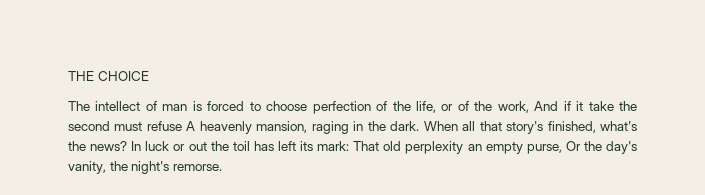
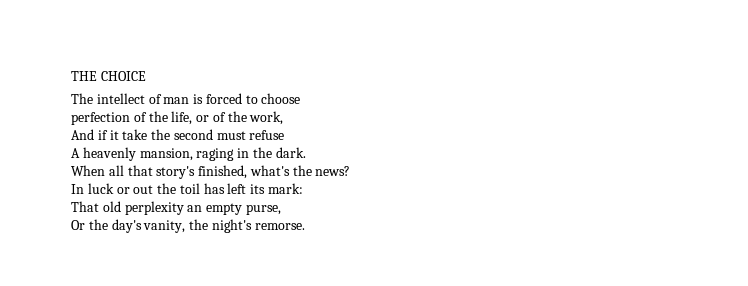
- The intellect of man is forced to choose perfection of the life, or of the work, And if it take the second must refuse A heavenly mansion, raging in the dark. When all that story's finished, what's the news? In luck or out the toil has left its mark: That old perplexity an empty purse, Or the day's vanity, the night's remorse.
+ The intellect of man is forced to choose
+ perfection of the life, or of the work,
+ And if it take the second must refuse
+ A heavenly mansion, raging in the dark.
+ When all that story's finished, what's the news?
+ In luck or out the toil has left its mark:
+ That old perplexity an empty purse,
+ Or the day's vanity, the night's remorse.

